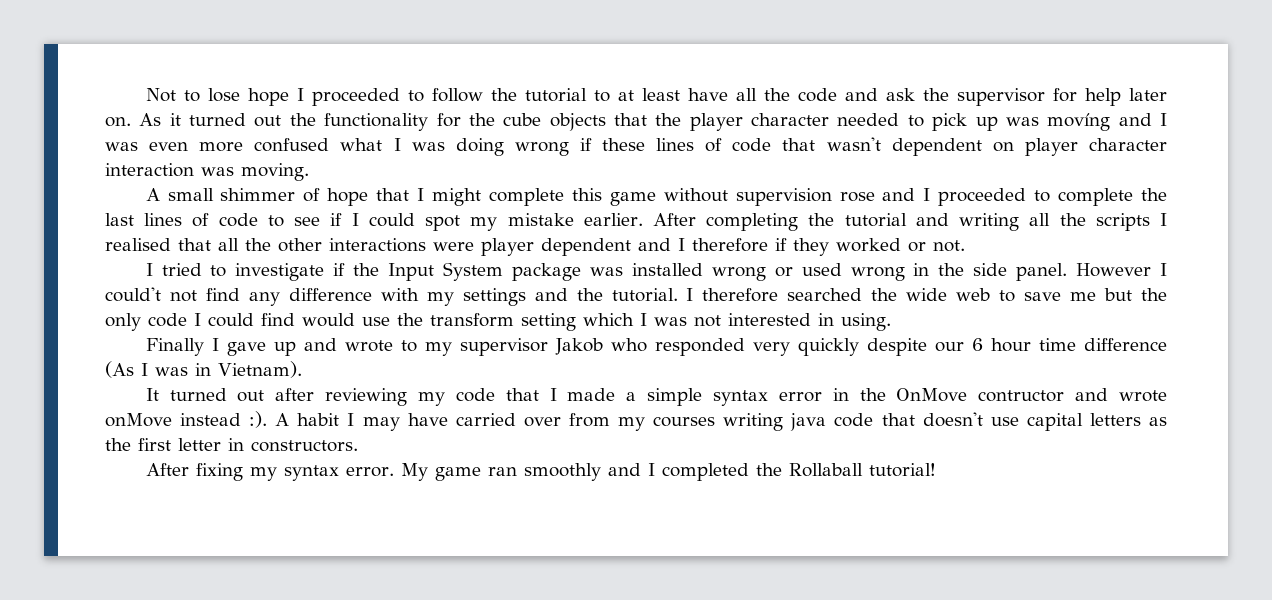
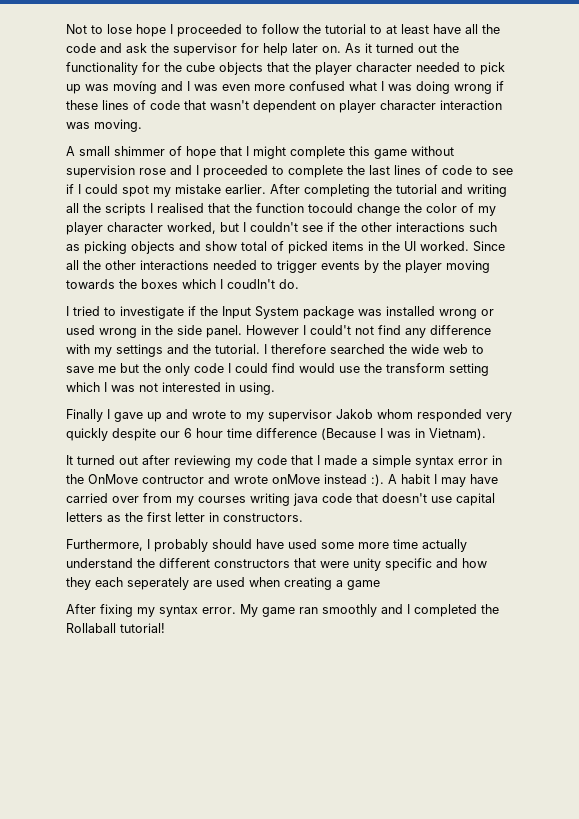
- After completing the tutorial and writing all the scripts I realised that all the other interactions were player dependent and I therefore if they worked or not.
+ After completing the tutorial and writing all the scripts I realised that the function tocould change the color of my player character worked, but I couldn't see if the other interactions such as picking objects and show total of picked items in the UI worked. Since all the other interactions needed to trigger events by the player moving towards the boxes which I coudln't do.
- Finally I gave up and wrote to my supervisor Jakob who responded very quickly despite our 6 hour time difference (As I was in Vietnam).
+ Finally I gave up and wrote to my supervisor Jakob whom responded very quickly despite our 6 hour time difference (Because I was in Vietnam).
+ Furthermore, I probably should have used some more time actually understand the different constructors that were unity specific and how they each seperately are used when creating a game

